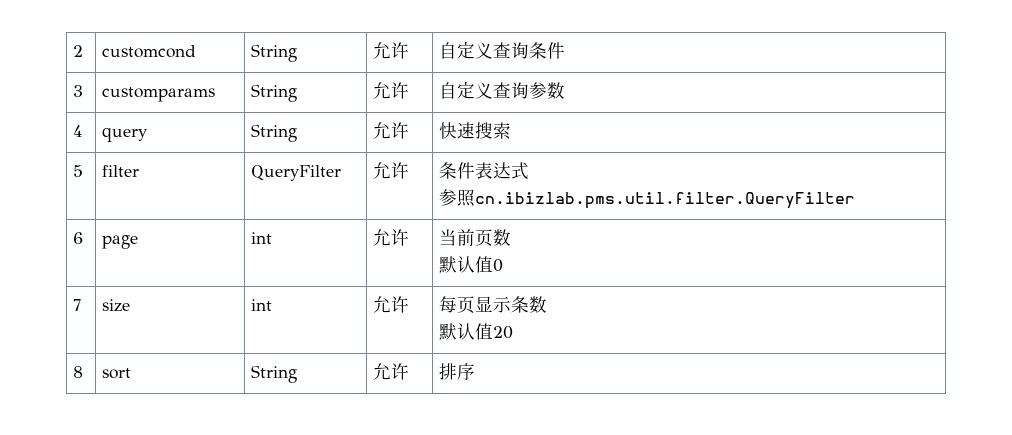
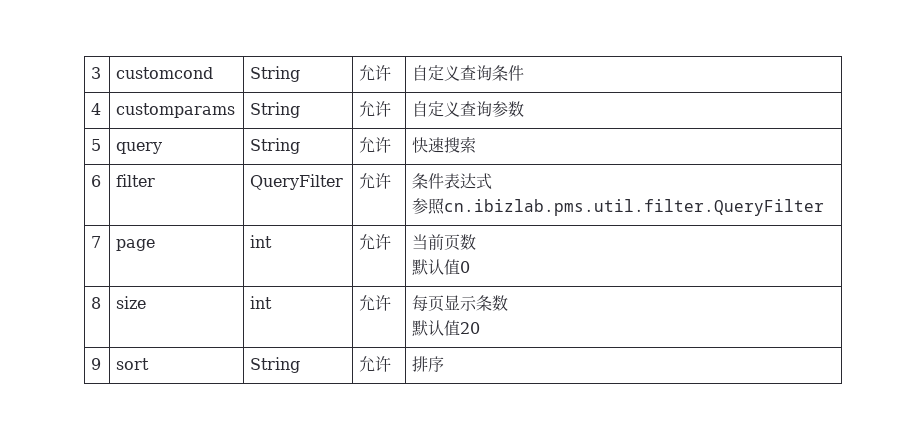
- 2 | customcond | String | 允许 | 自定义查询条件
+ 3 | customcond | String | 允许 | 自定义查询条件
- 3 | customparams | String | 允许 | 自定义查询参数
+ 4 | customparams | String | 允许 | 自定义查询参数
- 4 | query | String | 允许 | 快速搜索
+ 5 | query | String | 允许 | 快速搜索
- 5 | filter | QueryFilter | 允许 | 条件表达式
+ 6 | filter | QueryFilter | 允许 | 条件表达式
- 6 | page | int | 允许 | 当前页数
+ 7 | page | int | 允许 | 当前页数
- 7 | size | int | 允许 | 每页显示条数
+ 8 | size | int | 允许 | 每页显示条数
- 8 | sort | String | 允许 | 排序
+ 9 | sort | String | 允许 | 排序

